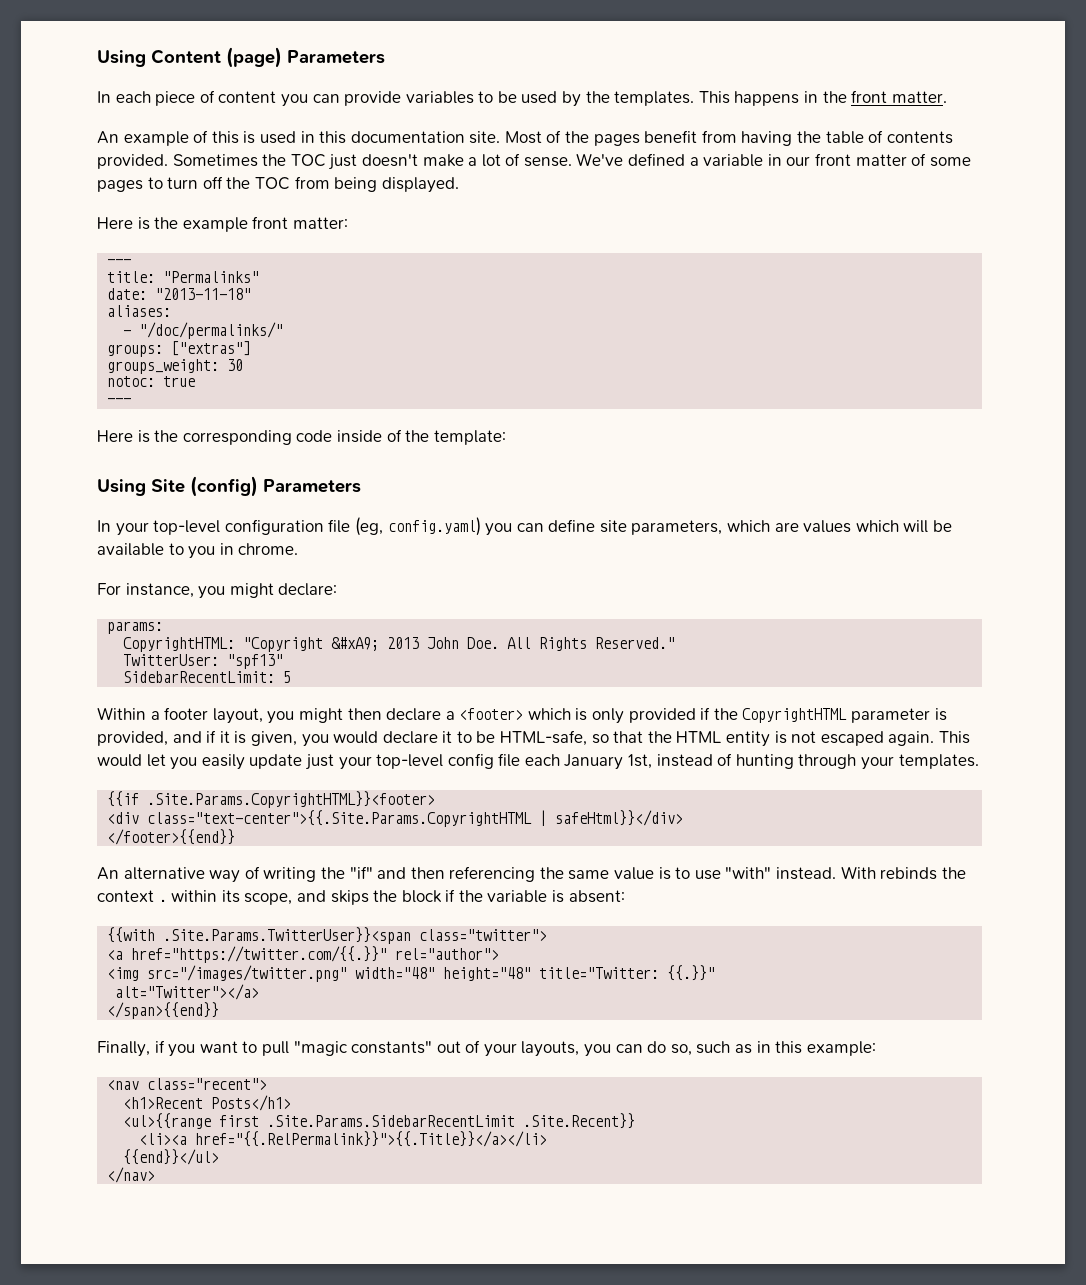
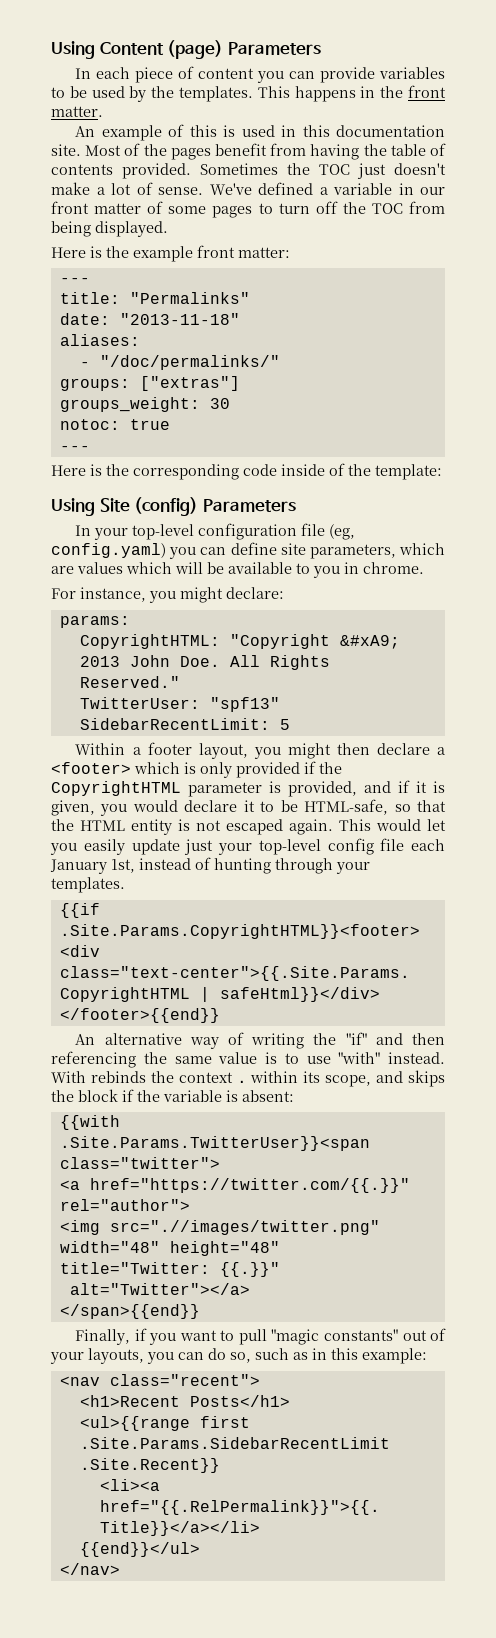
- <img src="/images/twitter.png" width="48" height="48" title="Twitter: {{.}}"
+ <img src=".//images/twitter.png" width="48" height="48" title="Twitter: {{.}}"

